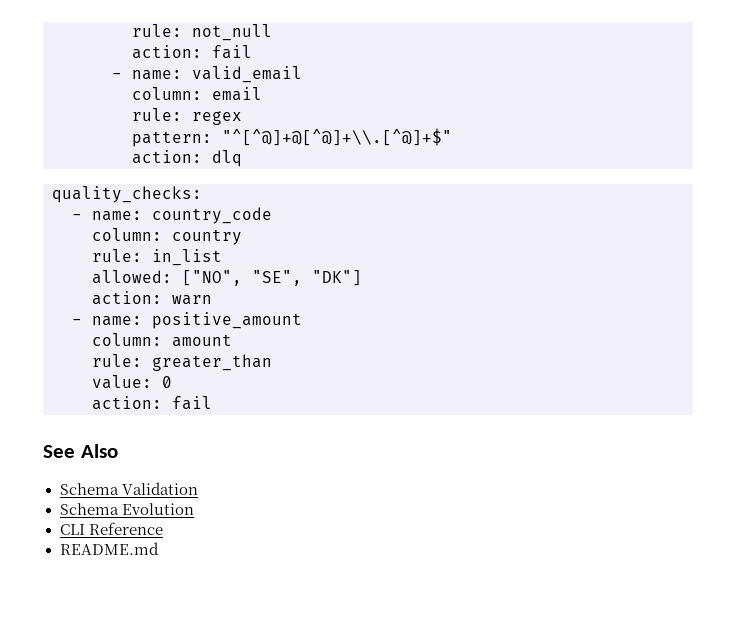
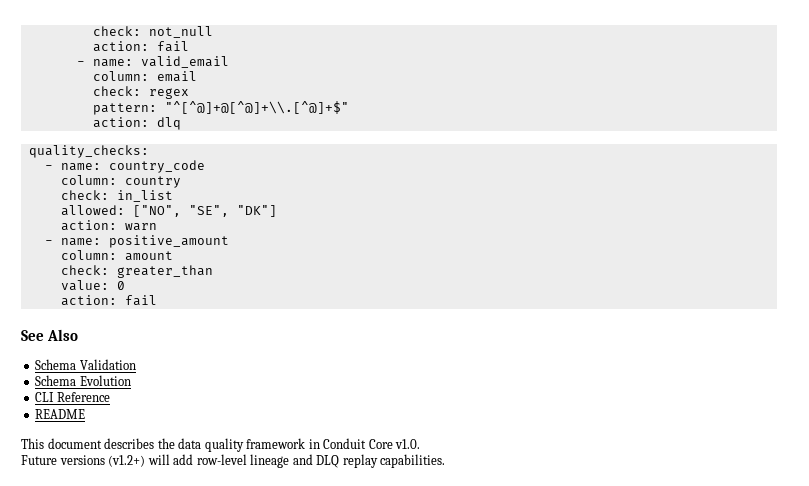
- rule: not_null
+ check: not_null
- rule: regex
+ check: regex
- rule: in_list
+ check: in_list
- rule: greater_than
+ check: greater_than
- README.md
+ README
+ This document describes the data quality framework in Conduit Core v1.0.
+ Future versions (v1.2+) will add row-level lineage and DLQ replay capabilities.

